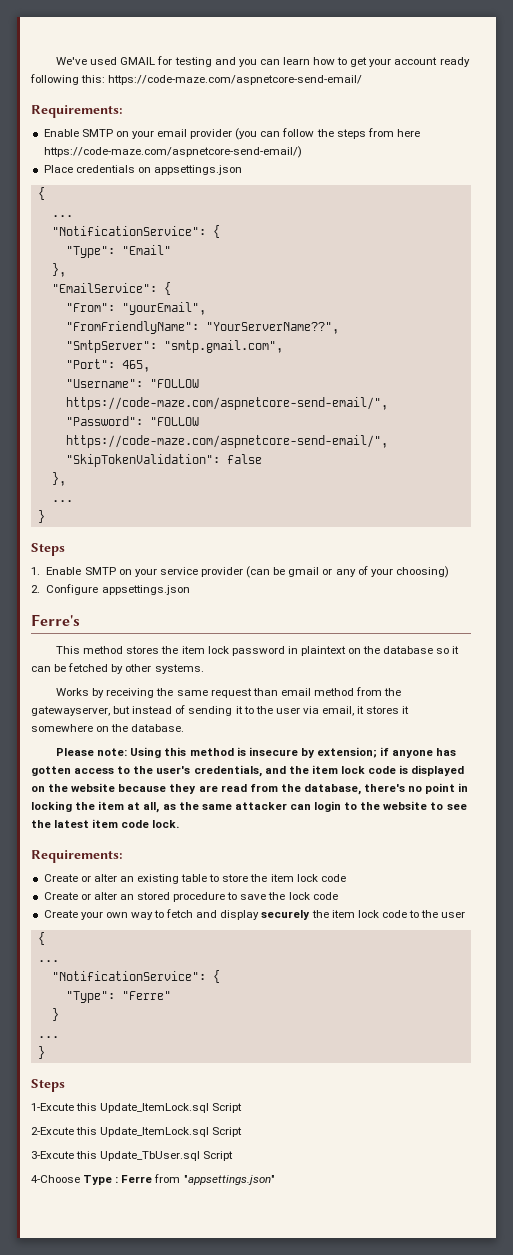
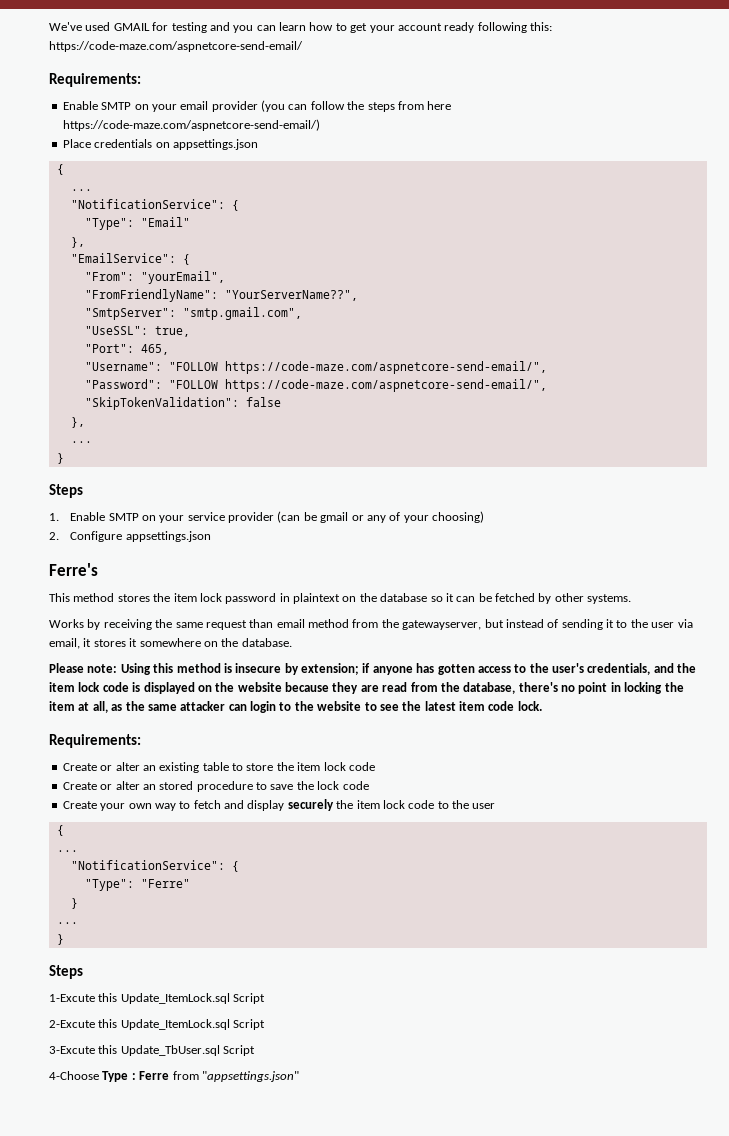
+ "UseSSL": true,

